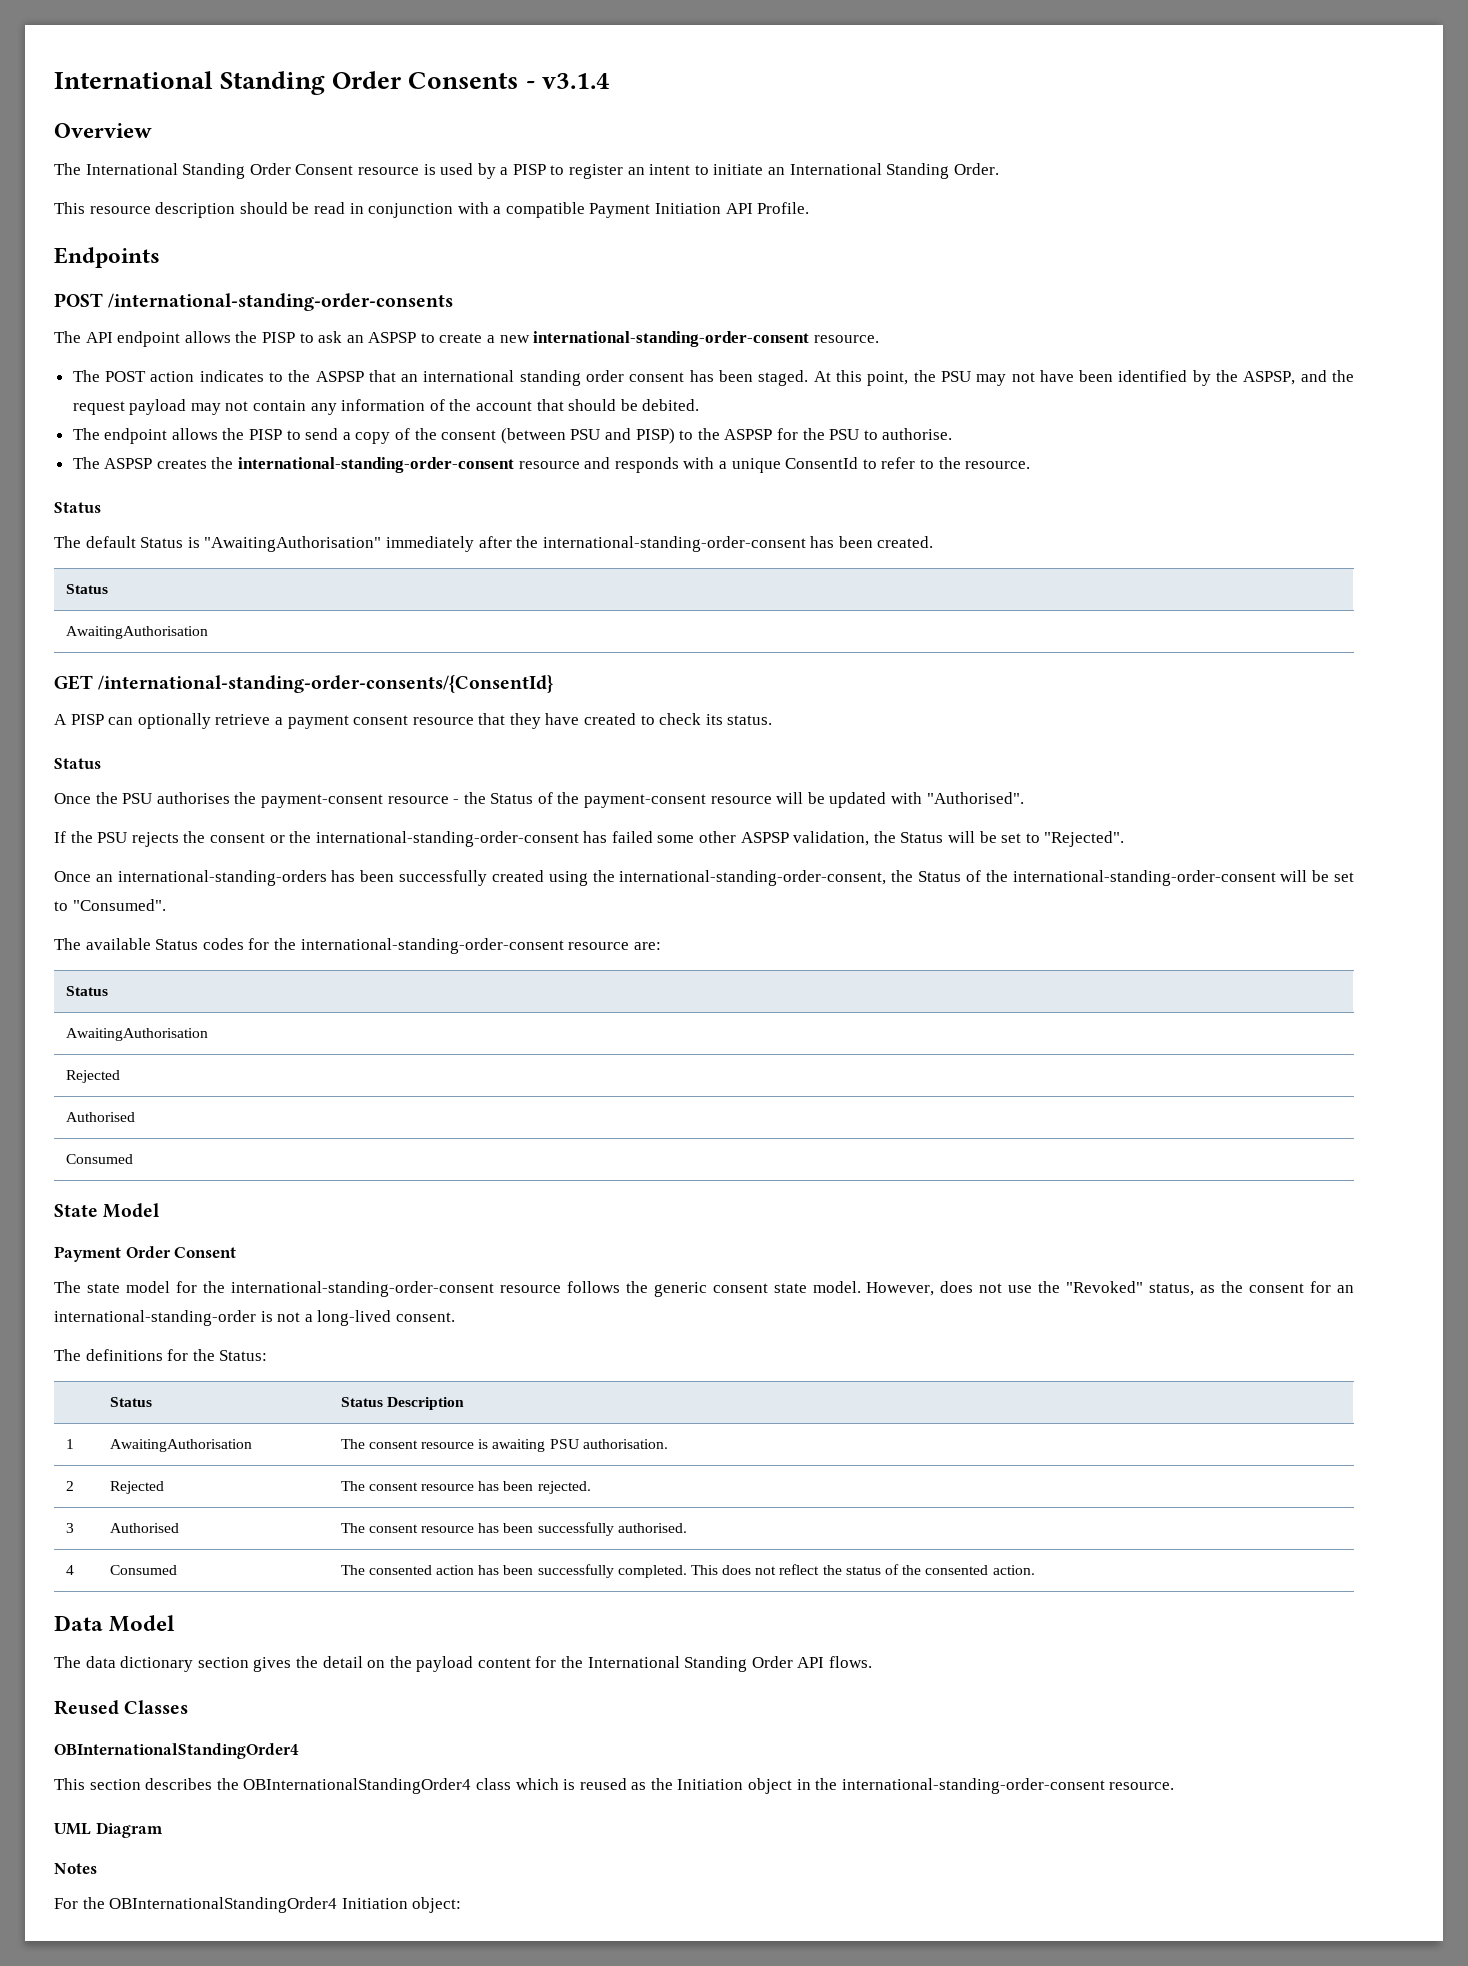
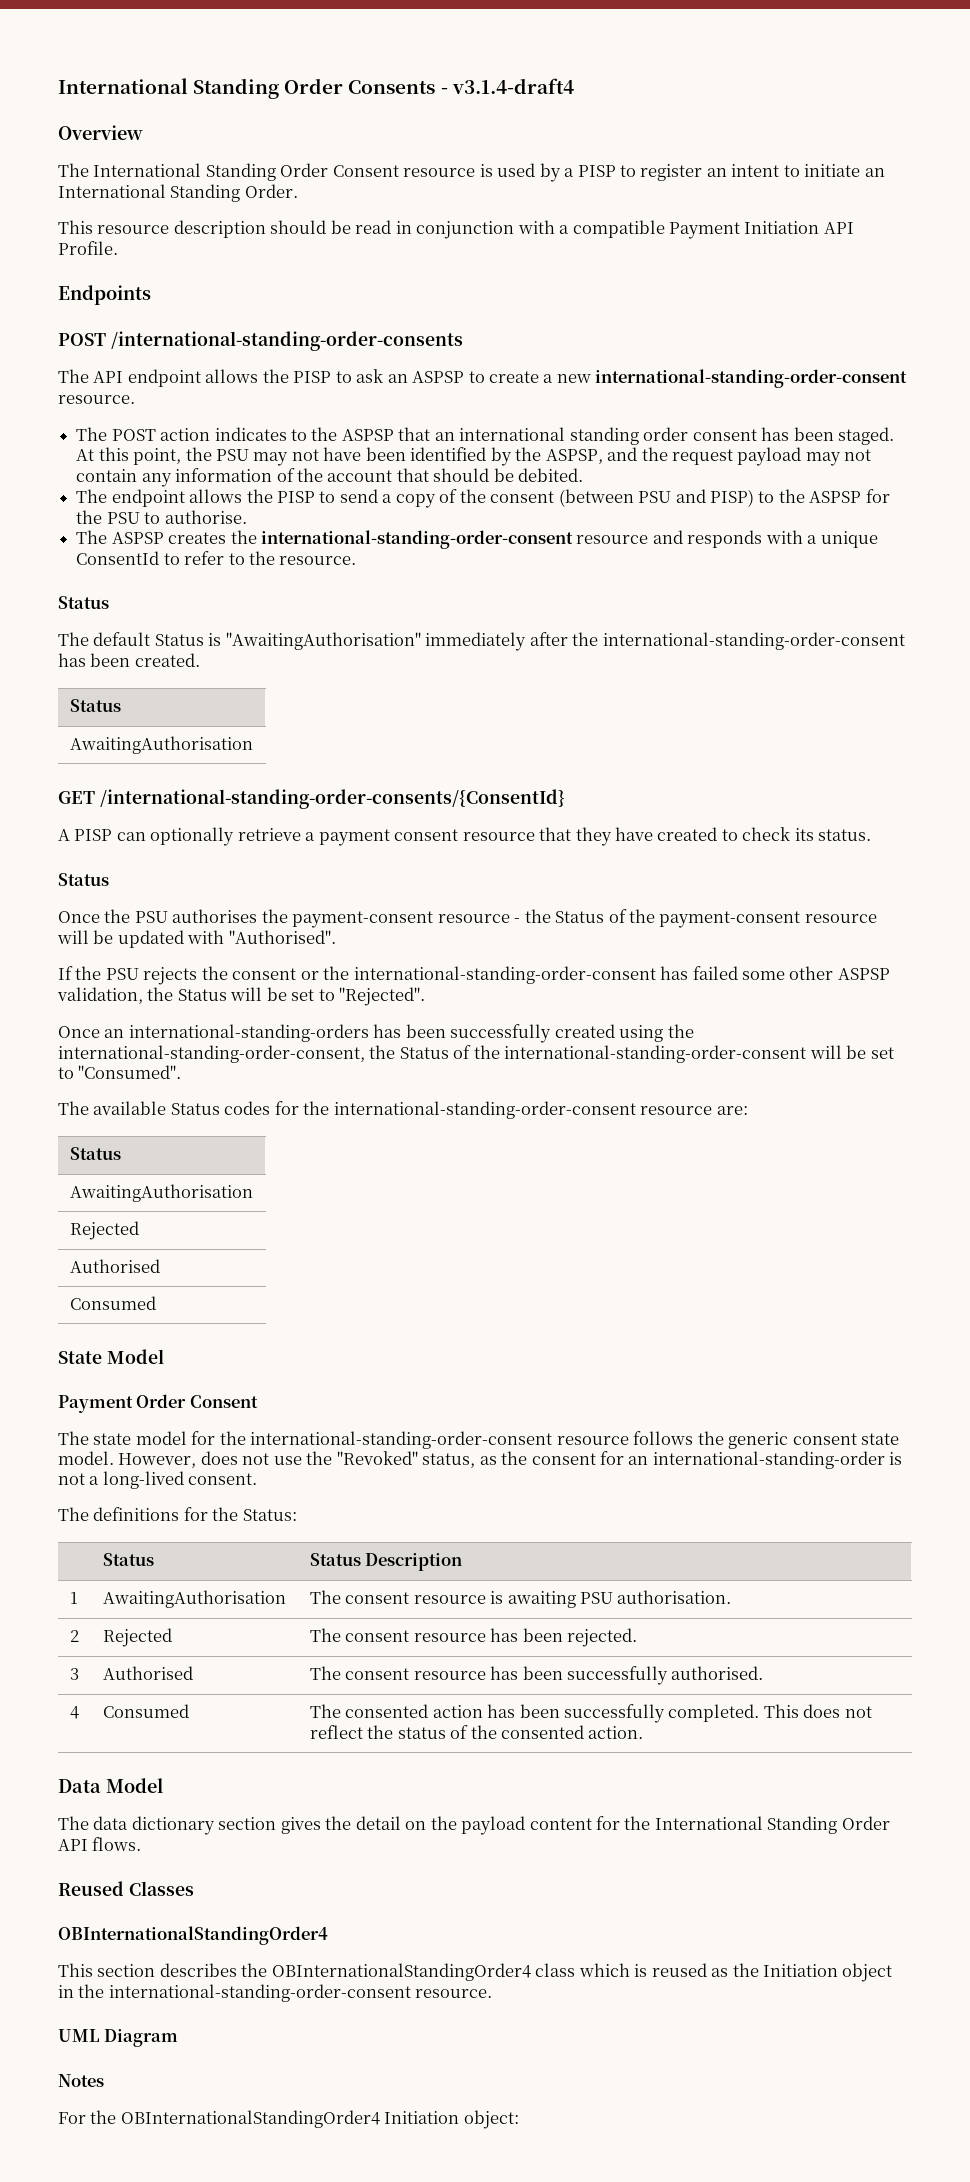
- International Standing Order Consents - v3.1.4
+ International Standing Order Consents - v3.1.4-draft4

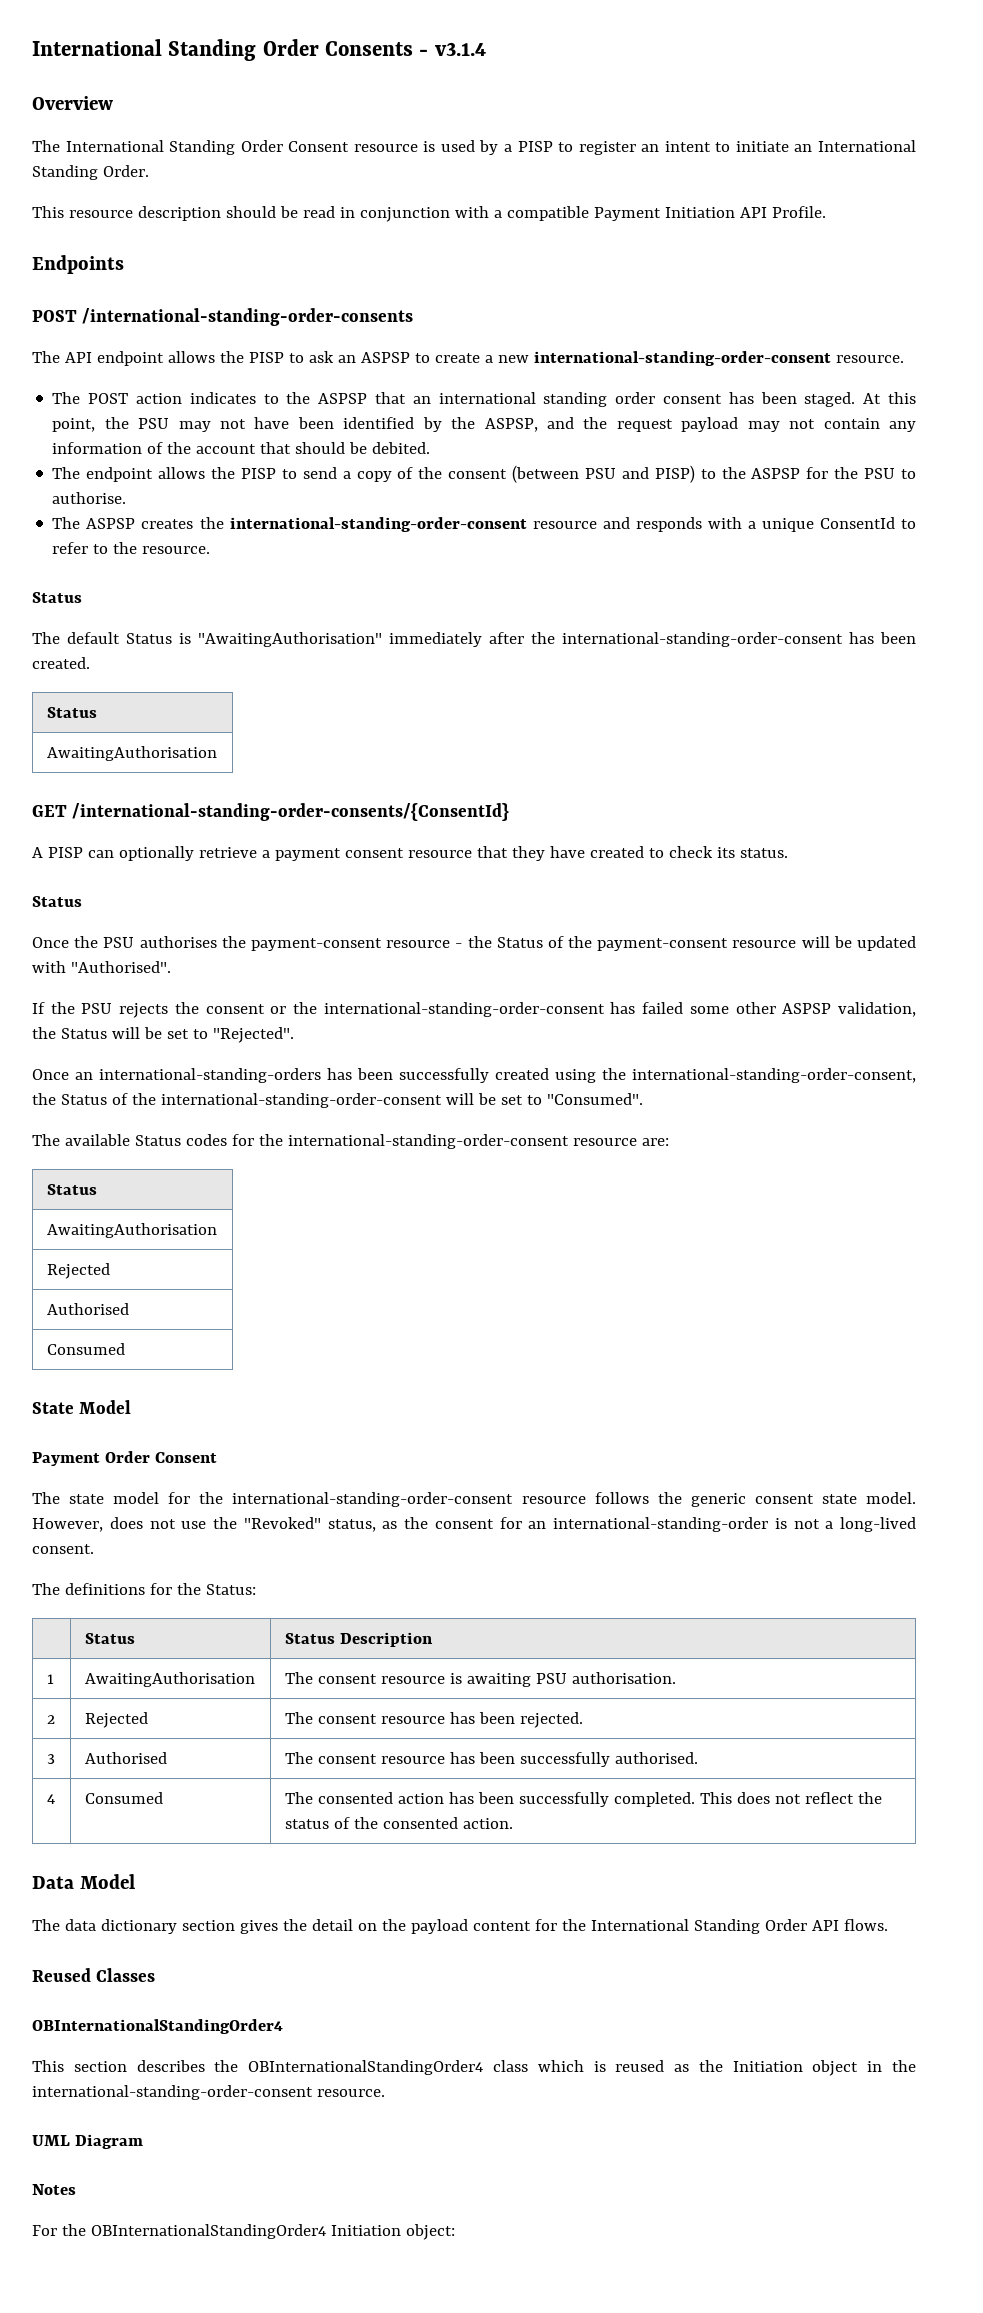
- International Standing Order Consents - v3.1.4-draft4
+ International Standing Order Consents - v3.1.4

